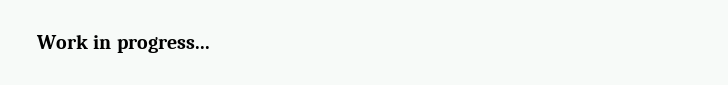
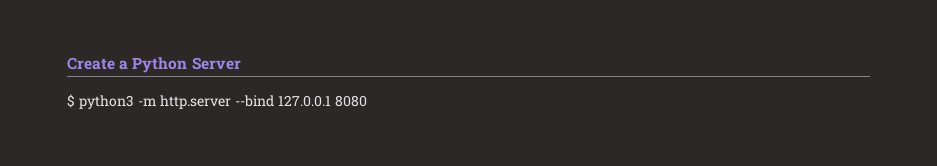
- Work in progress...
+ Create a Python Server
+ $ python3 -m http.server --bind 127.0.0.1 8080

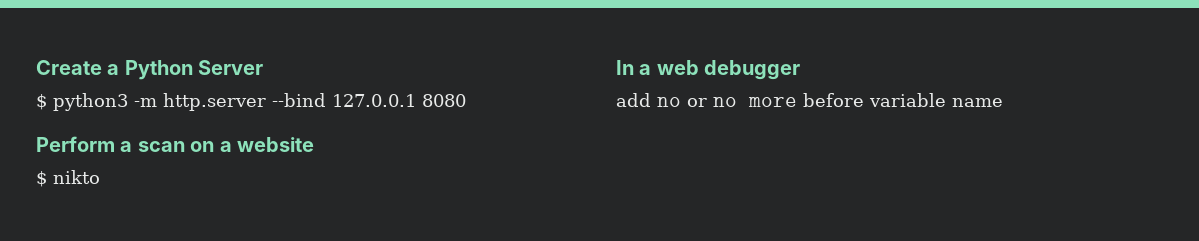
+ Perform a scan on a website
+ $ nikto
+ In a web debugger
+ add no or no more before variable name

